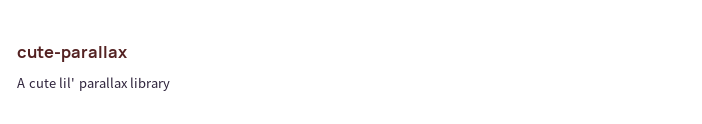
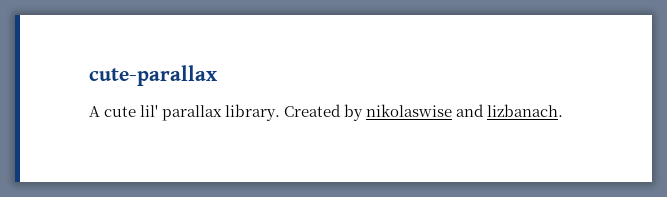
- A cute lil' parallax library
+ A cute lil' parallax library. Created by nikolaswise and lizbanach.

